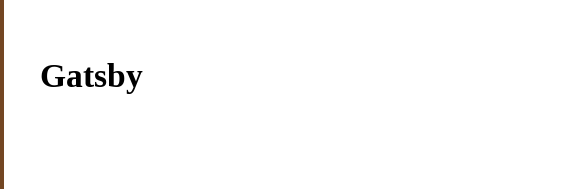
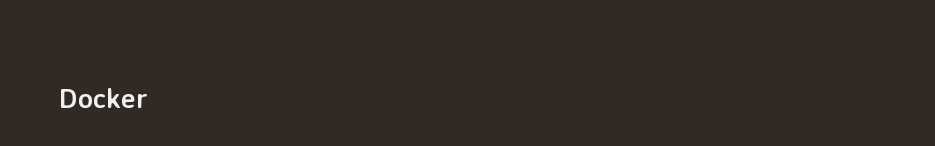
- Gatsby
+ Docker

